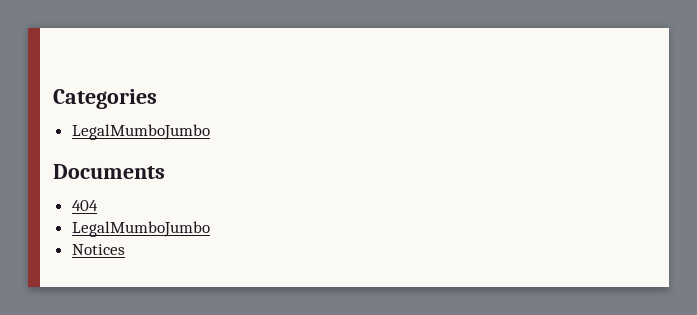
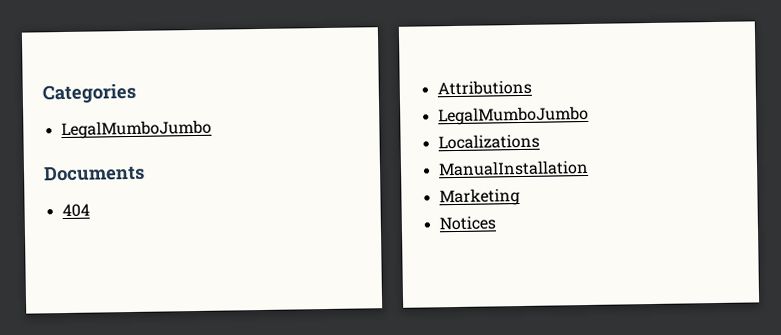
  404
+ Attributions
  LegalMumboJumbo
+ Localizations
+ ManualInstallation
+ Marketing

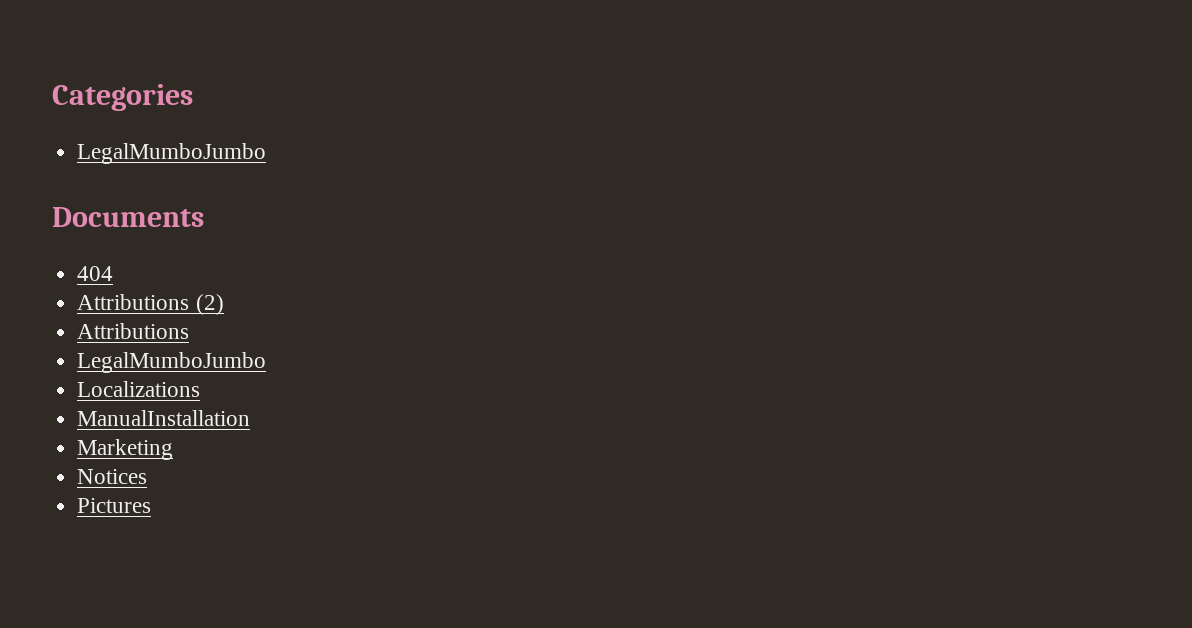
+ Attributions (2)
+ Pictures

